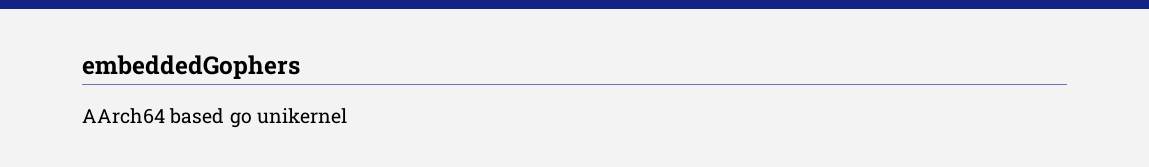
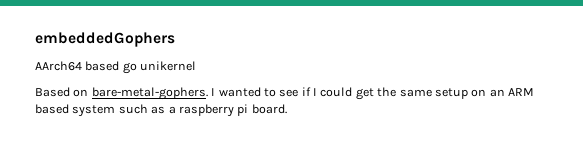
+ Based on bare-metal-gophers. I wanted to see if I could get the same setup on an ARM based system such as a raspberry pi board.

